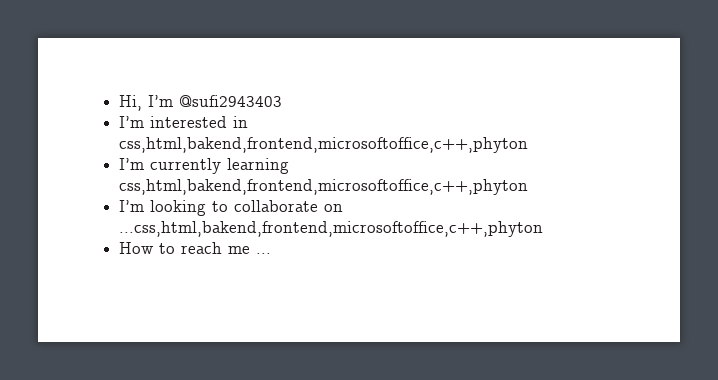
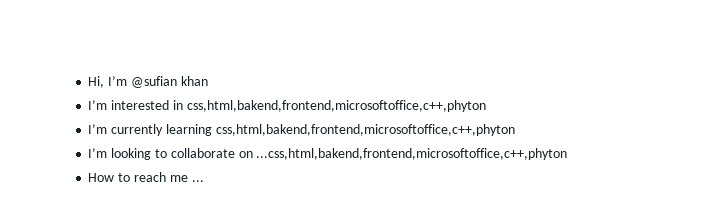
- Hi, I’m @sufi2943403
+ Hi, I’m @sufian khan

